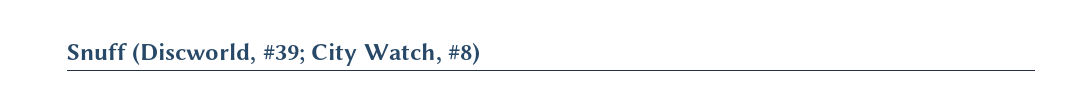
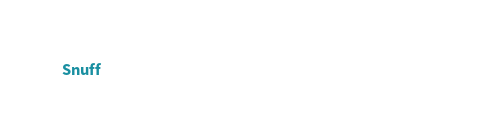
- Snuff (Discworld, #39; City Watch, #8)
+ Snuff

